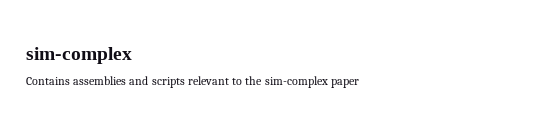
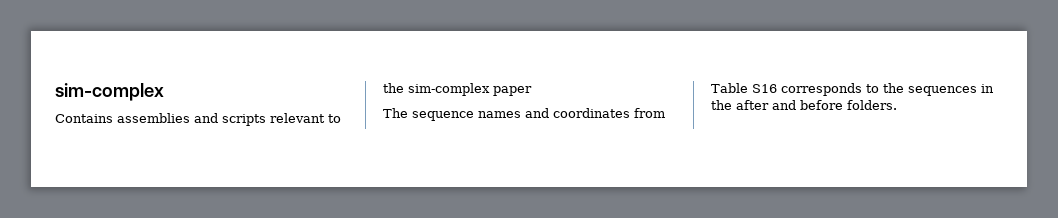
+ The sequence names and coordinates from Table S16 corresponds to the sequences in the after and before folders.

